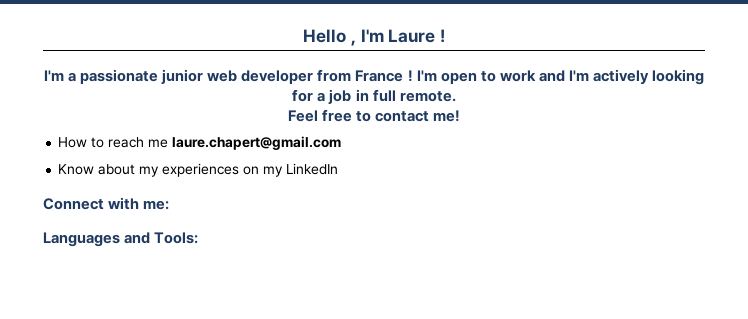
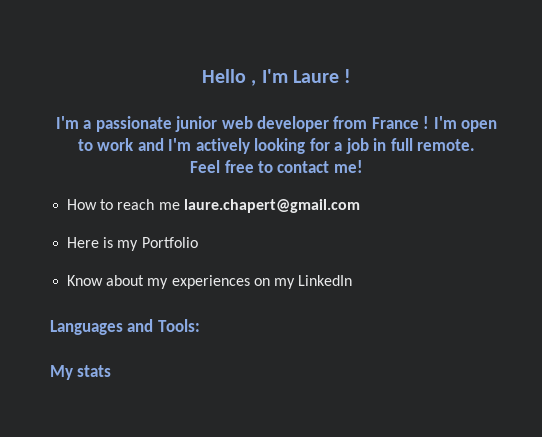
+ Here is my Portfolio
- Connect with me:
+ My stats

